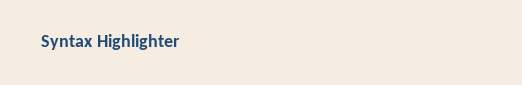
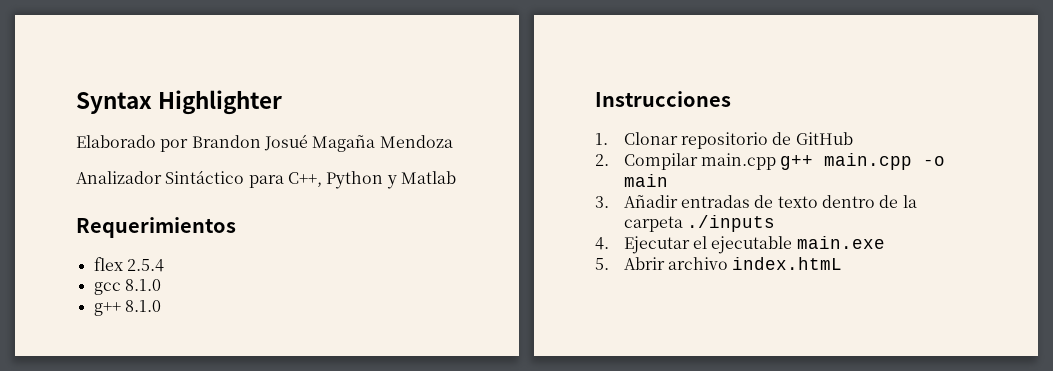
+ Elaborado por Brandon Josué Magaña Mendoza
+ Analizador Sintáctico para C++, Python y Matlab
+ Requerimientos
+ flex 2.5.4
+ gcc 8.1.0
+ g++ 8.1.0
+ Instrucciones
+ 1. Clonar repositorio de GitHub
+ 2. Compilar main.cpp g++ main.cpp -o main
+ 3. Añadir entradas de texto dentro de la carpeta ./inputs
+ 4. Ejecutar el ejecutable main.exe
+ 5. Abrir archivo index.htmL

